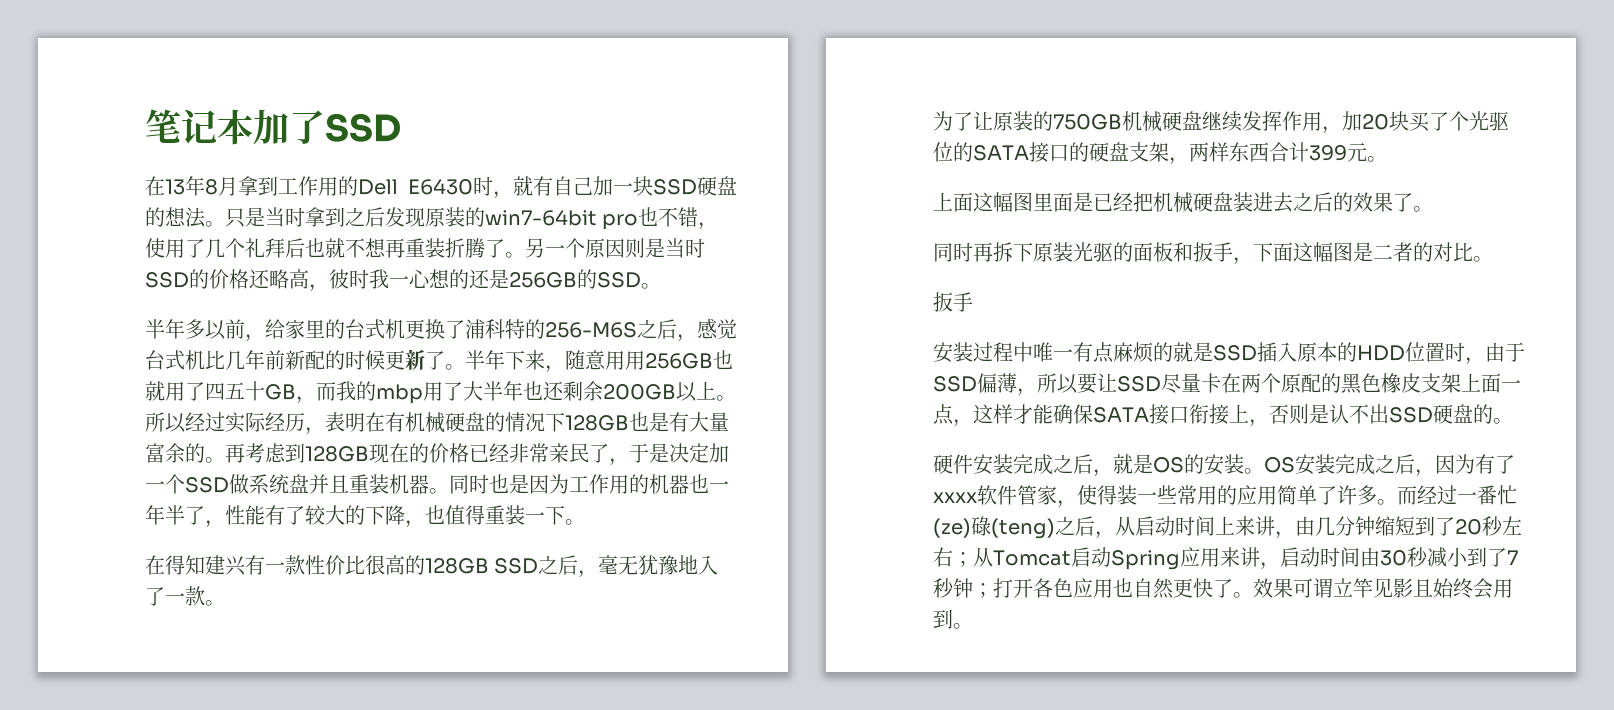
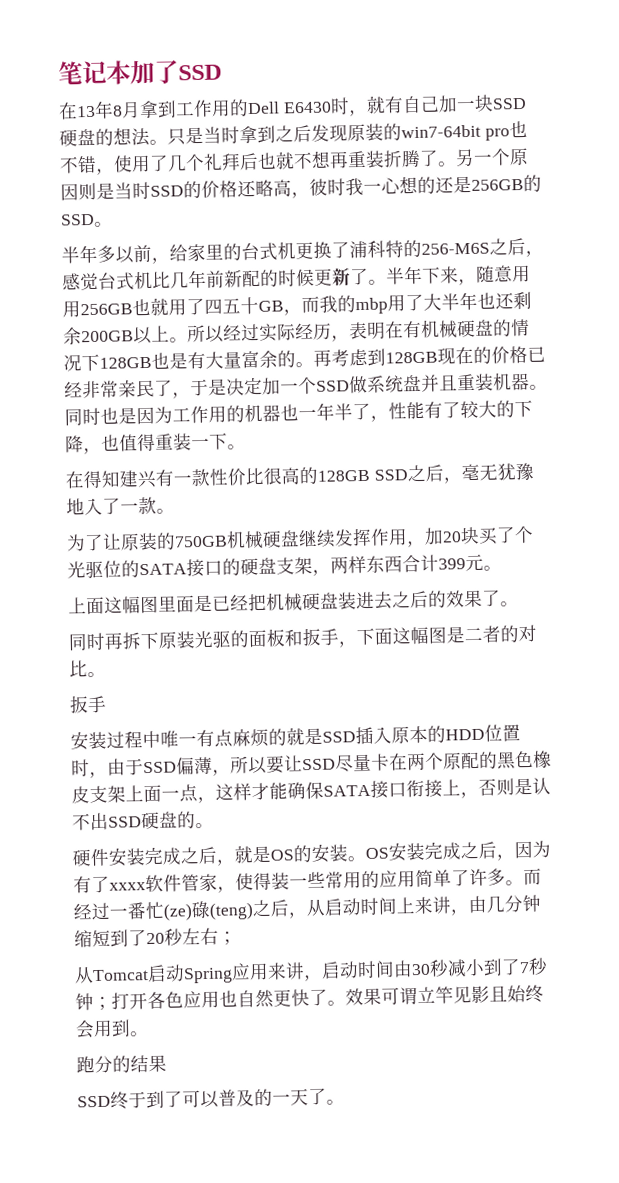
- 而经过一番忙(ze)碌(teng)之后，从启动时间上来讲，由几分钟缩短到了20秒左右；从Tomcat启动Spring应用来讲，启动时间由30秒减小到了7秒钟；打开各色应用也自然更快了。
+ 而经过一番忙(ze)碌(teng)之后，从启动时间上来讲，由几分钟缩短到了20秒左右；
+ 从Tomcat启动Spring应用来讲，启动时间由30秒减小到了7秒钟；打开各色应用也自然更快了。
+ 跑分的结果
+ SSD终于到了可以普及的一天了。

